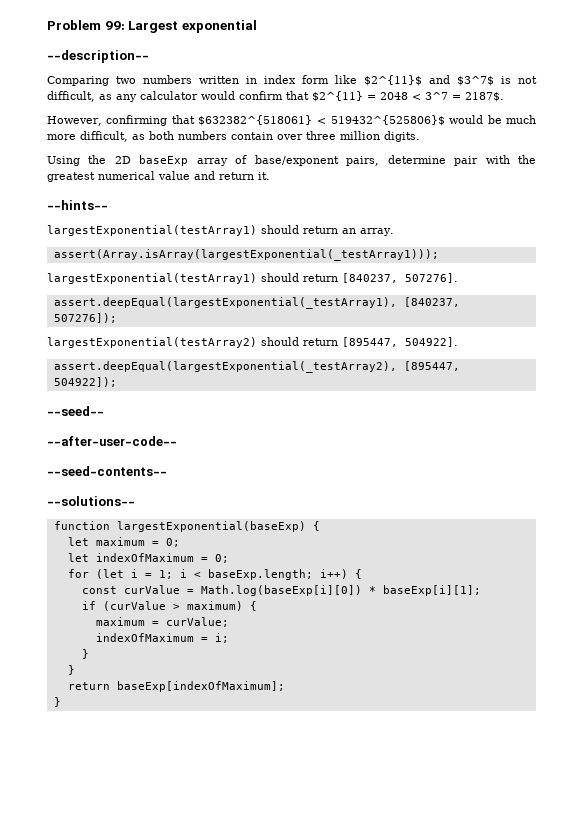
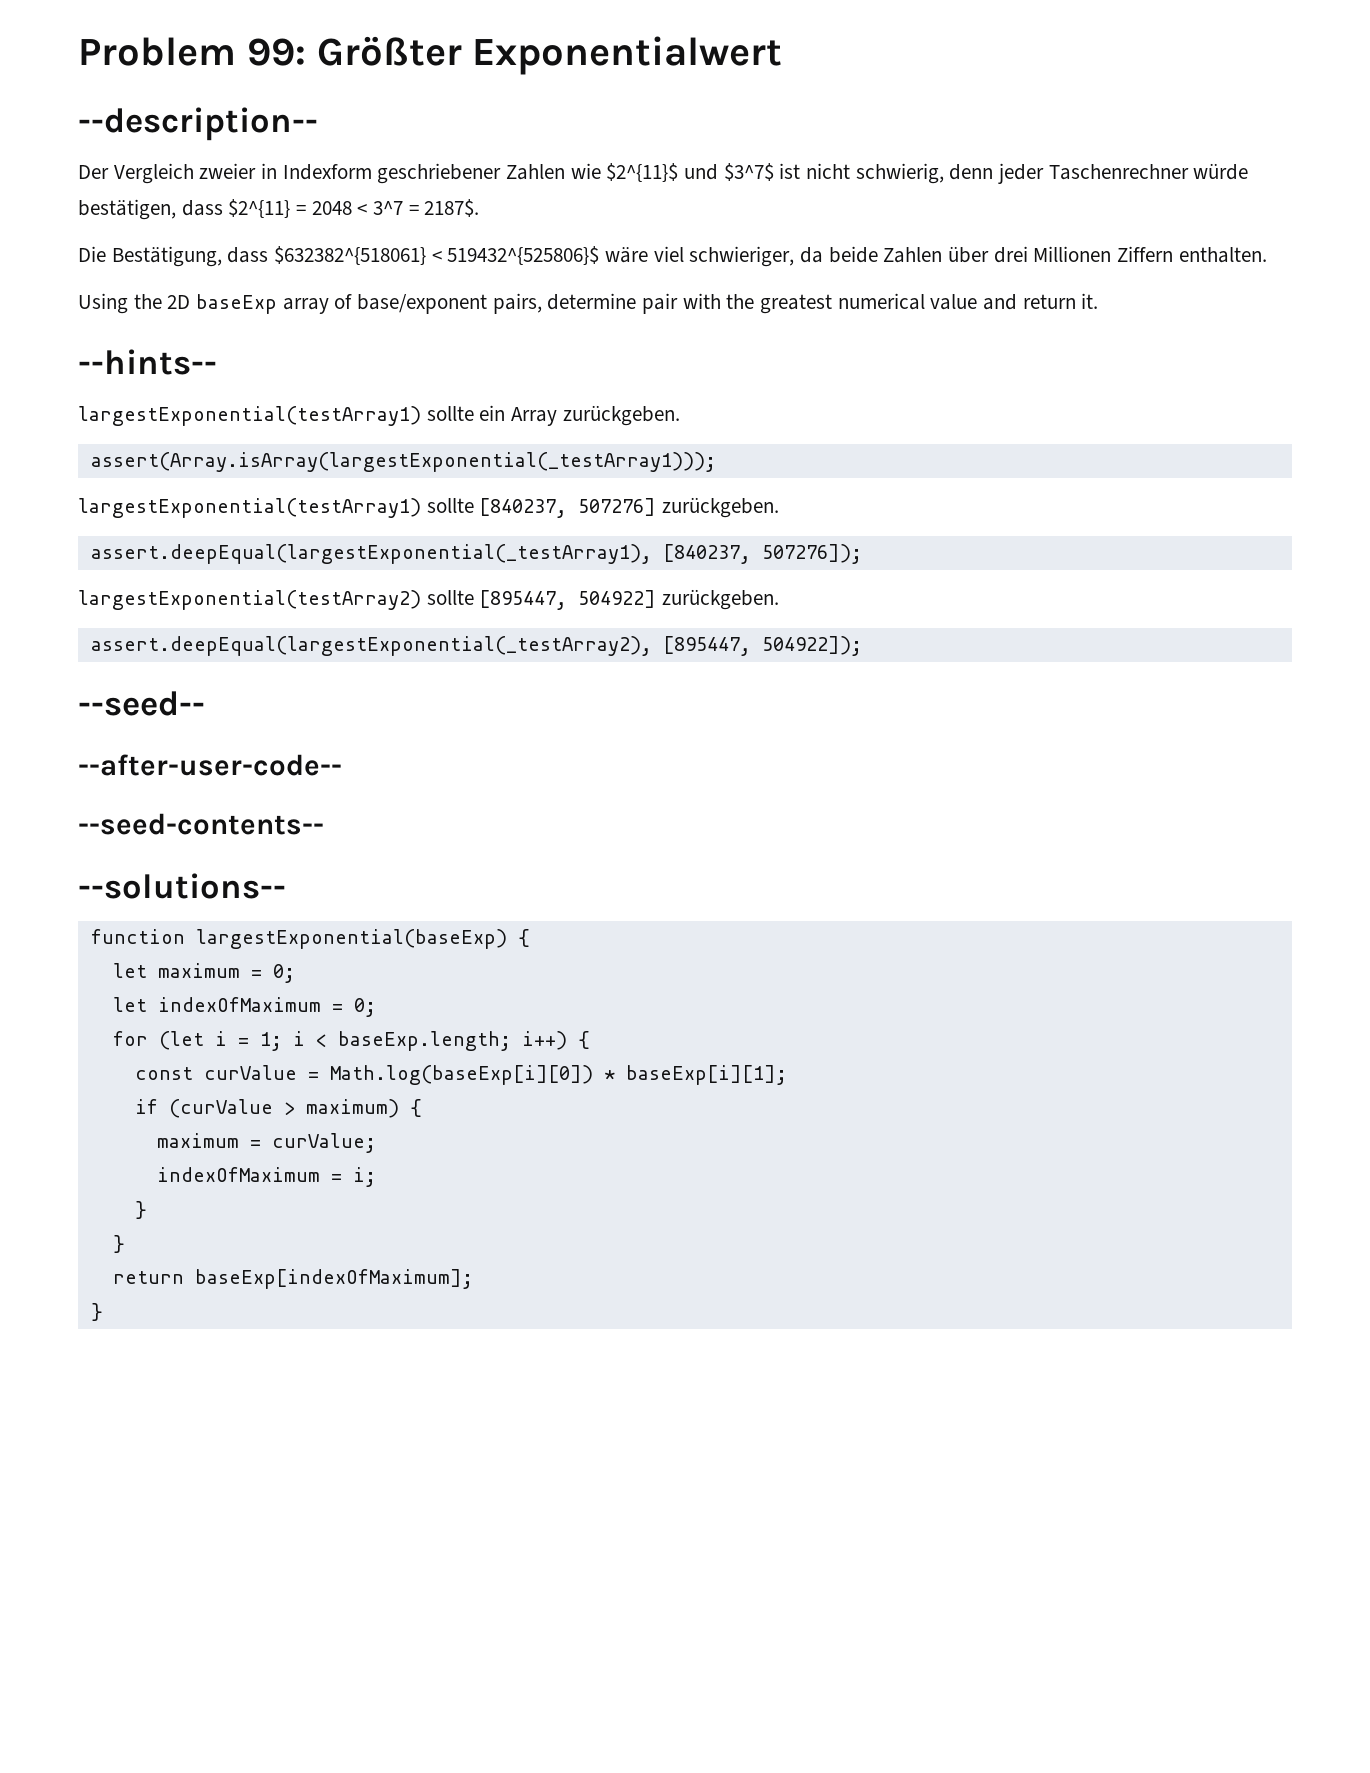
- Problem 99: Largest exponential
+ Problem 99: Größter Exponentialwert
- Comparing two numbers written in index form like $2^{11}$ and $3^7$ is not difficult, as any calculator would confirm that $2^{11} = 2048 < 3^7 = 2187$.
+ Der Vergleich zweier in Indexform geschriebener Zahlen wie $2^{11}$ und $3^7$ ist nicht schwierig, denn jeder Taschenrechner würde bestätigen, dass $2^{11} = 2048 < 3^7 = 2187$.
- However, confirming that $632382^{518061} < 519432^{525806}$ would be much more difficult, as both numbers contain over three million digits.
+ Die Bestätigung, dass $632382^{518061} < 519432^{525806}$ wäre viel schwieriger, da beide Zahlen über drei Millionen Ziffern enthalten.
- largestExponential(testArray1) should return an array.
+ largestExponential(testArray1) sollte ein Array zurückgeben.
  assert(Array.isArray(largestExponential(_testArray1)));
- largestExponential(testArray1) should return [840237, 507276].
+ largestExponential(testArray1) sollte [840237, 507276] zurückgeben.
- largestExponential(testArray2) should return [895447, 504922].
+ largestExponential(testArray2) sollte [895447, 504922] zurückgeben.

